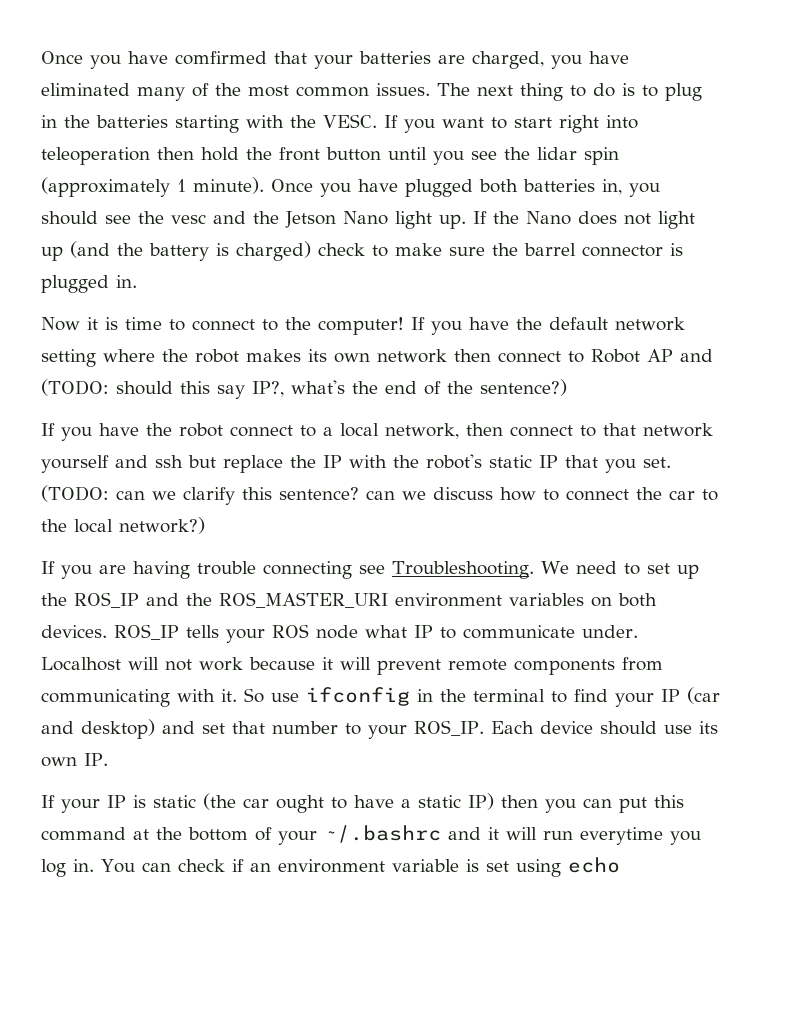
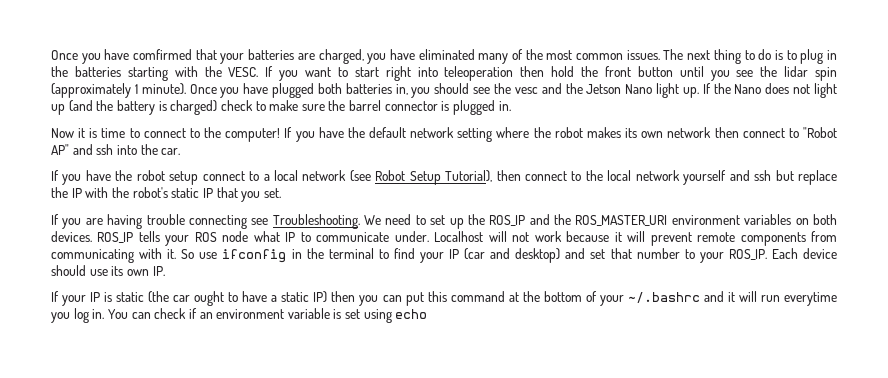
- If you have the default network setting where the robot makes its own network then connect to Robot AP and (TODO: should this say IP?, what's the end of the sentence?)
+ If you have the default network setting where the robot makes its own network then connect to "Robot AP" and ssh into the car.
- If you have the robot connect to a local network, then connect to that network yourself and ssh but replace the IP with the robot's static IP that you set. (TODO: can we clarify this sentence? can we discuss how to connect the car to the local network?)
+ If you have the robot setup connect to a local network (see Robot Setup Tutorial), then connect to the local network yourself and ssh but replace the IP with the robot's static IP that you set.

